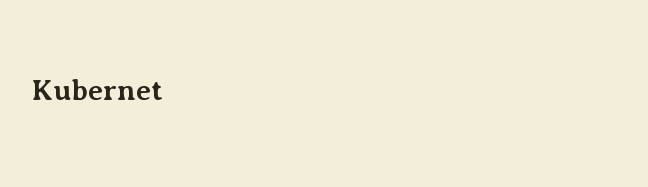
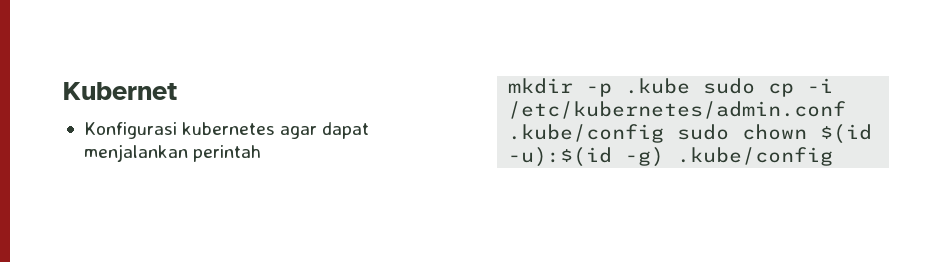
+ Konfigurasi kubernetes agar dapat menjalankan perintah
+ mkdir -p .kube sudo cp -i /etc/kubernetes/admin.conf .kube/config sudo chown $(id -u):$(id -g) .kube/config

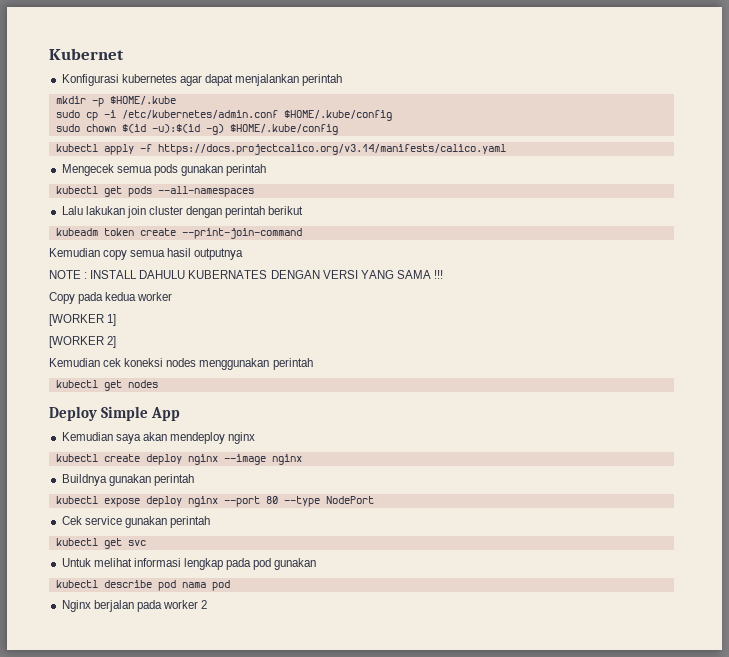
- mkdir -p .kube sudo cp -i /etc/kubernetes/admin.conf .kube/config sudo chown $(id -u):$(id -g) .kube/config
+ mkdir -p $HOME/.kube
+ sudo cp -i /etc/kubernetes/admin.conf $HOME/.kube/config
+ sudo chown $(id -u):$(id -g) $HOME/.kube/config
+ kubectl apply -f https://docs.projectcalico.org/v3.14/manifests/calico.yaml
+ Mengecek semua pods gunakan perintah
+ kubectl get pods --all-namespaces
+ Lalu lakukan join cluster dengan perintah berikut
+ kubeadm token create --print-join-command
+ Kemudian copy semua hasil outputnya
+ NOTE : INSTALL DAHULU KUBERNATES DENGAN VERSI YANG SAMA !!!
+ Copy pada kedua worker
+ [WORKER 1]
+ [WORKER 2]
+ Kemudian cek koneksi nodes menggunakan perintah
+ kubectl get nodes
+ Deploy Simple App
+ Kemudian saya akan mendeploy nginx
+ kubectl create deploy nginx --image nginx
+ Buildnya gunakan perintah
+ kubectl expose deploy nginx --port 80 --type NodePort
+ Cek service gunakan perintah
+ kubectl get svc
+ Untuk melihat informasi lengkap pada pod gunakan
+ kubectl describe pod nama pod
+ Nginx berjalan pada worker 2

